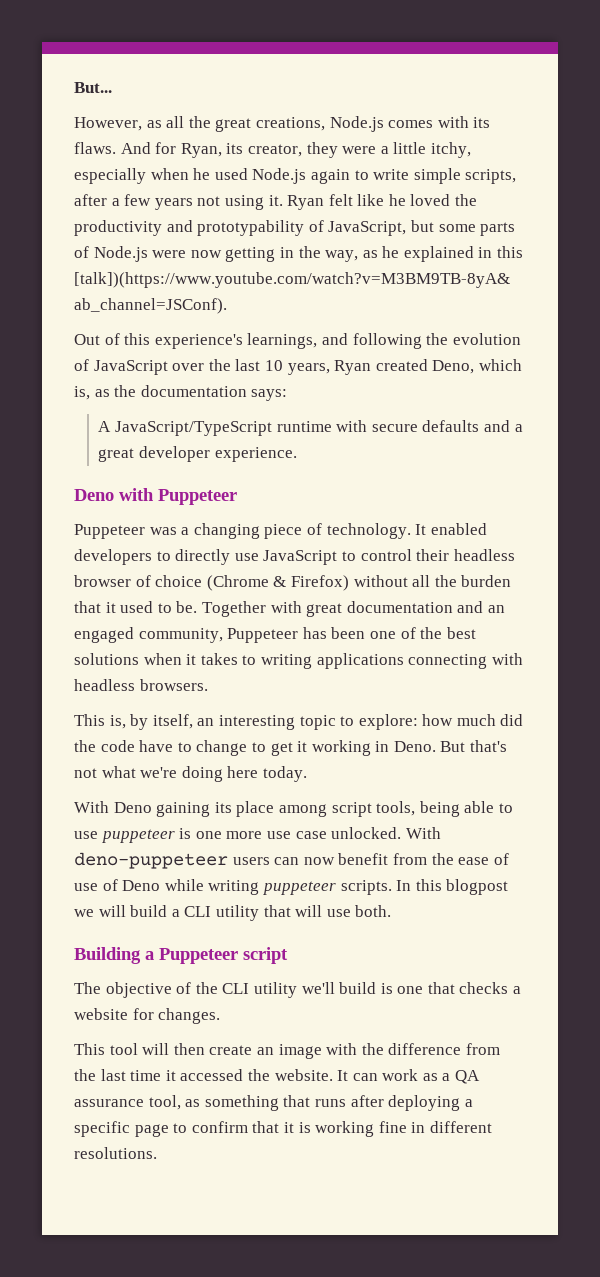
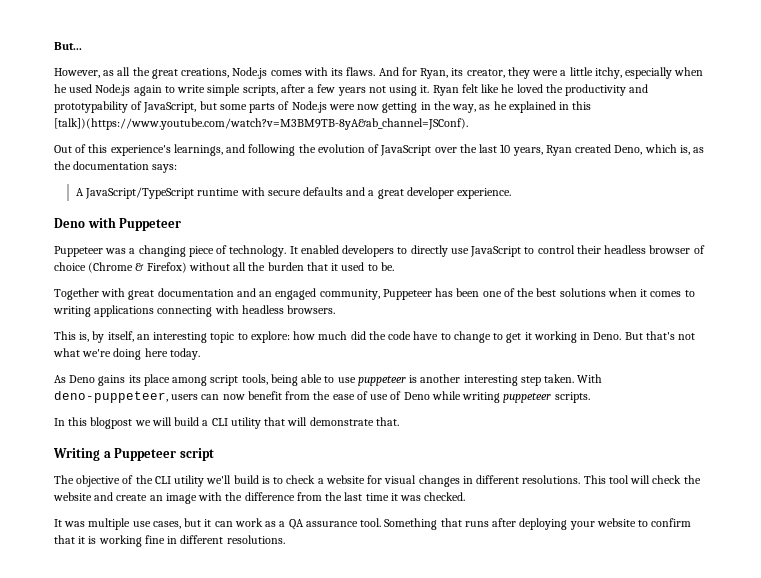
- It enabled developers to directly use JavaScript to control their headless browser of choice (Chrome & Firefox) without all the burden that it used to be. Together with great documentation and an engaged community, Puppeteer has been one of the best solutions when it takes to writing applications connecting with headless browsers.
+ It enabled developers to directly use JavaScript to control their headless browser of choice (Chrome & Firefox) without all the burden that it used to be.
+ Together with great documentation and an engaged community, Puppeteer has been one of the best solutions when it comes to writing applications connecting with headless browsers.
- With Deno gaining its place among script tools, being able to use puppeteer is one more use case unlocked. With deno-puppeteer users can now benefit from the ease of use of Deno while writing puppeteer scripts. In this blogpost we will build a CLI utility that will use both.
- Building a Puppeteer script
+ As Deno gains its place among script tools, being able to use puppeteer is another interesting step taken. With deno-puppeteer, users can now benefit from the ease of use of Deno while writing puppeteer scripts.
+ In this blogpost we will build a CLI utility that will demonstrate that.
+ Writing a Puppeteer script
- The objective of the CLI utility we'll build is one that checks a website for changes.
- This tool will then create an image with the difference from the last time it accessed the website. It can work as a QA assurance tool, as something that runs after deploying a specific page to confirm that it is working fine in different resolutions.
+ The objective of the CLI utility we'll build is to check a website for visual changes in different resolutions. This tool will check the website and create an image with the difference from the last time it was checked.
+ It was multiple use cases, but it can work as a QA assurance tool. Something that runs after deploying your website to confirm that it is working fine in different resolutions.

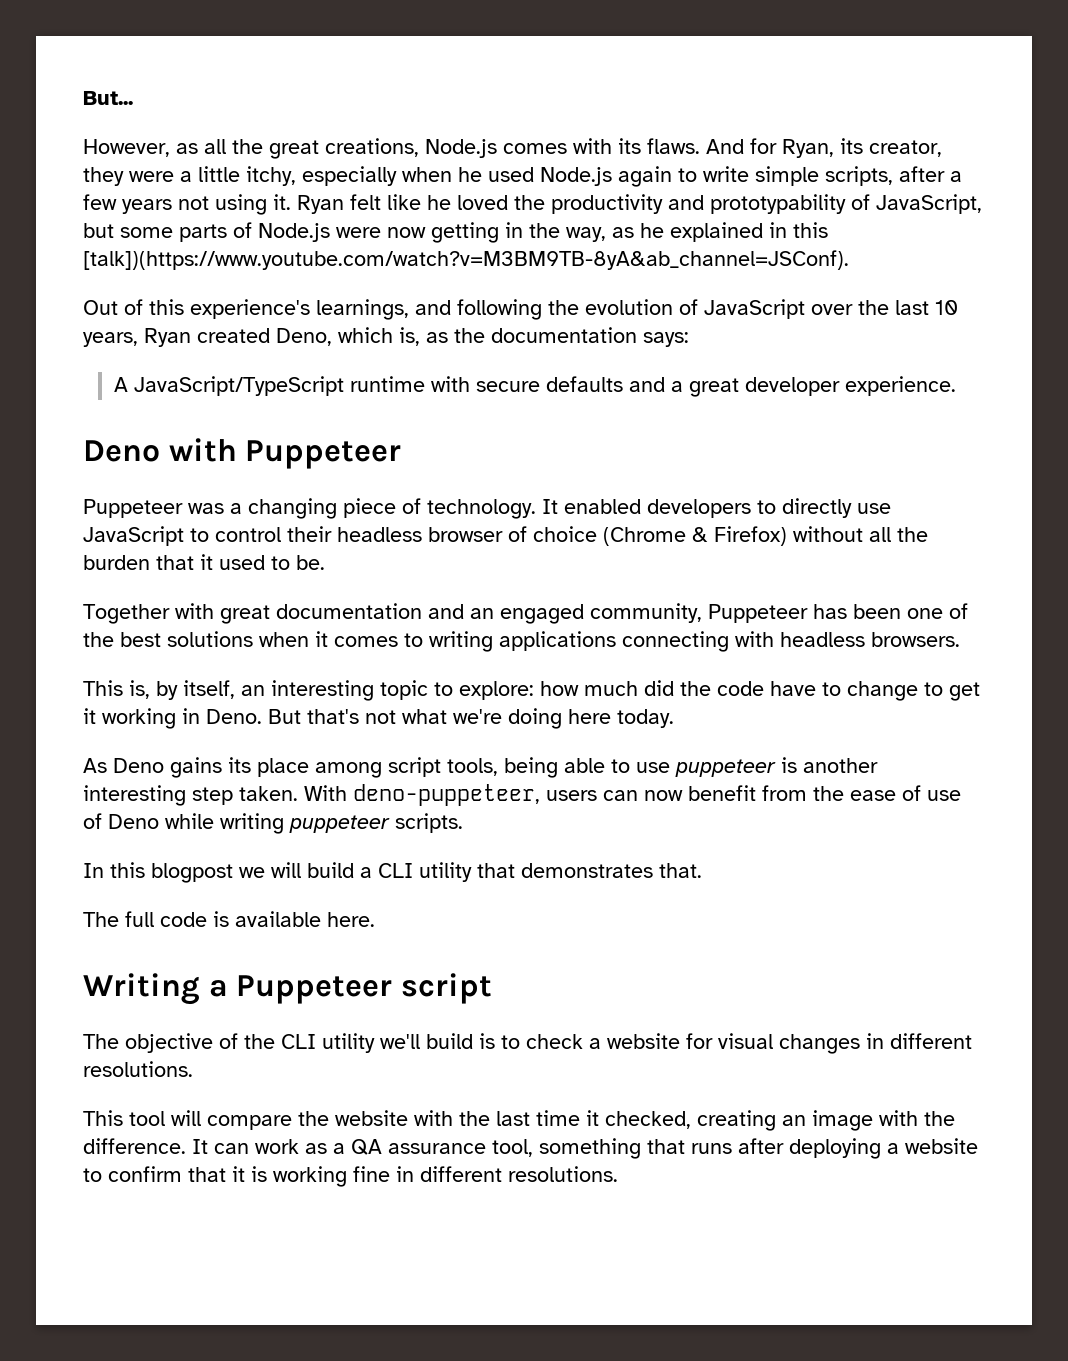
- In this blogpost we will build a CLI utility that will demonstrate that.
+ In this blogpost we will build a CLI utility that demonstrates that.
+ The full code is available here.
- The objective of the CLI utility we'll build is to check a website for visual changes in different resolutions. This tool will check the website and create an image with the difference from the last time it was checked.
- It was multiple use cases, but it can work as a QA assurance tool. Something that runs after deploying your website to confirm that it is working fine in different resolutions.
+ The objective of the CLI utility we'll build is to check a website for visual changes in different resolutions.
+ This tool will compare the website with the last time it checked, creating an image with the difference. It can work as a QA assurance tool, something that runs after deploying a website to confirm that it is working fine in different resolutions.

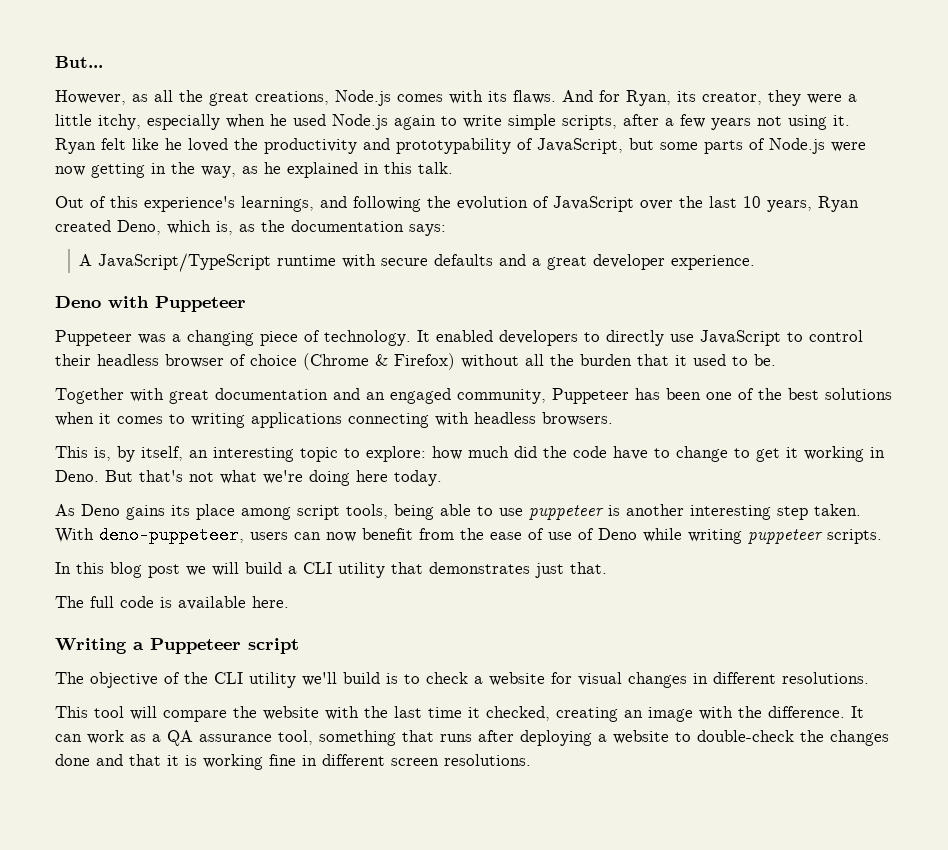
- Ryan felt like he loved the productivity and prototypability of JavaScript, but some parts of Node.js were now getting in the way, as he explained in this [talk])(https://www.youtube.com/watch?v=M3BM9TB-8yA&ab_channel=JSConf).
+ Ryan felt like he loved the productivity and prototypability of JavaScript, but some parts of Node.js were now getting in the way, as he explained in this talk.
- In this blogpost we will build a CLI utility that demonstrates that.
+ In this blog post we will build a CLI utility that demonstrates just that.
- It can work as a QA assurance tool, something that runs after deploying a website to confirm that it is working fine in different resolutions.
+ It can work as a QA assurance tool, something that runs after deploying a website to double-check the changes done and that it is working fine in different screen resolutions.

